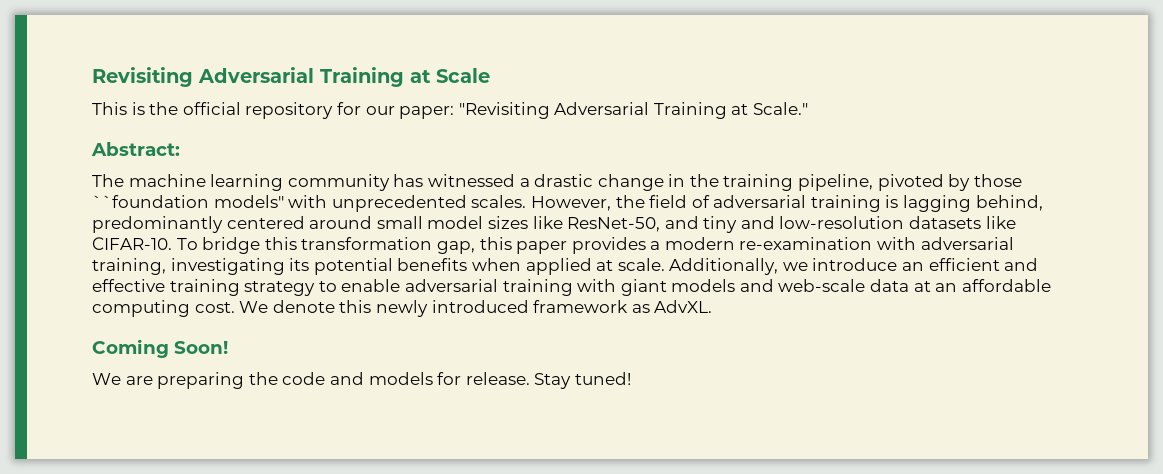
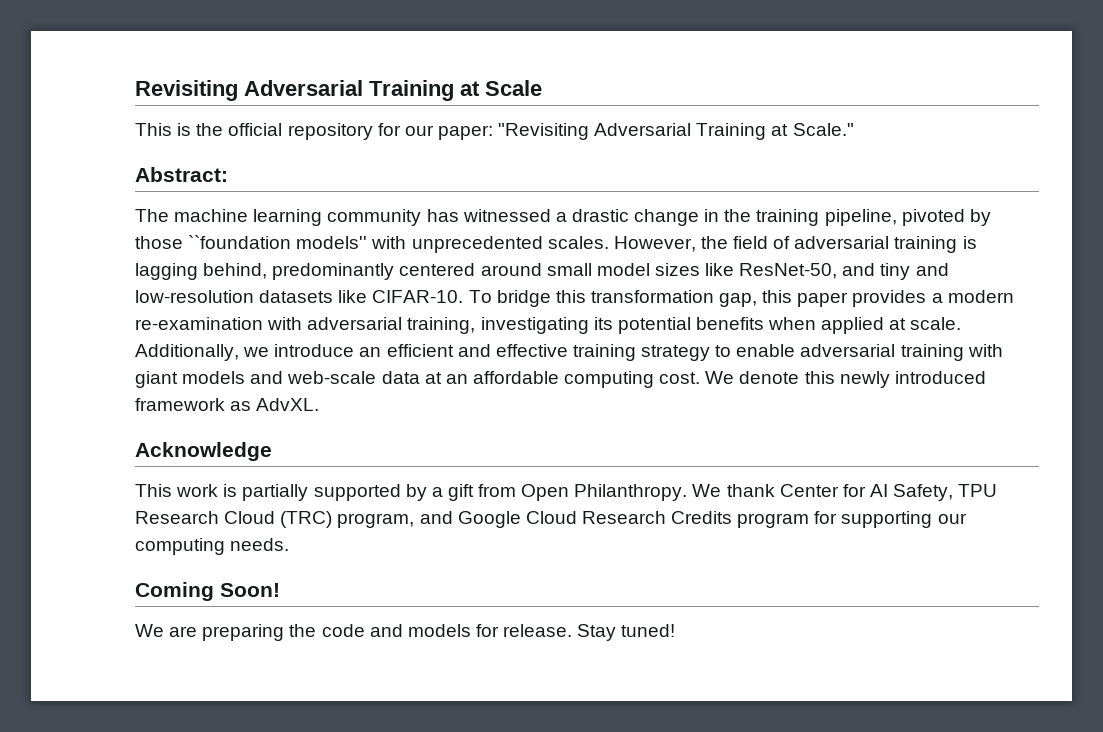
+ Acknowledge
+ This work is partially supported by a gift from Open Philanthropy. We thank Center for AI Safety, TPU Research Cloud (TRC) program, and Google Cloud Research Credits program for supporting our computing needs.

